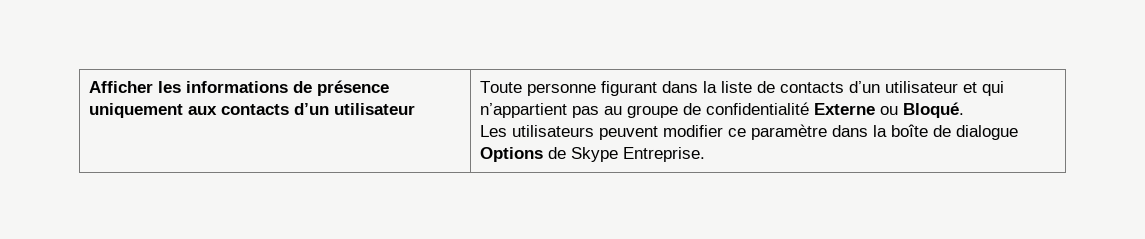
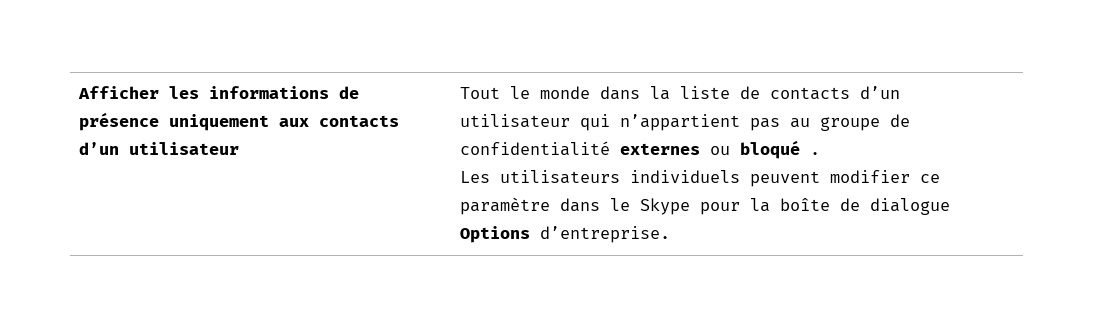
- Toute personne figurant dans la liste de contacts d’un utilisateur et qui n’appartient pas au groupe de confidentialité Externe ou Bloqué.
+ Tout le monde dans la liste de contacts d’un utilisateur qui n’appartient pas au groupe de confidentialité externes ou bloqué .
- Les utilisateurs peuvent modifier ce paramètre dans la boîte de dialogue Options de Skype Entreprise.
+ Les utilisateurs individuels peuvent modifier ce paramètre dans le Skype pour la boîte de dialogue Options d’entreprise.

